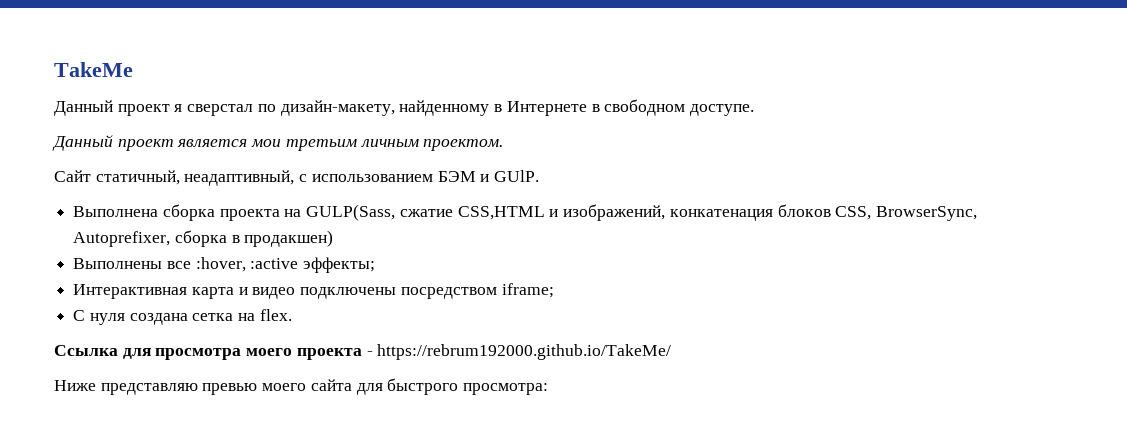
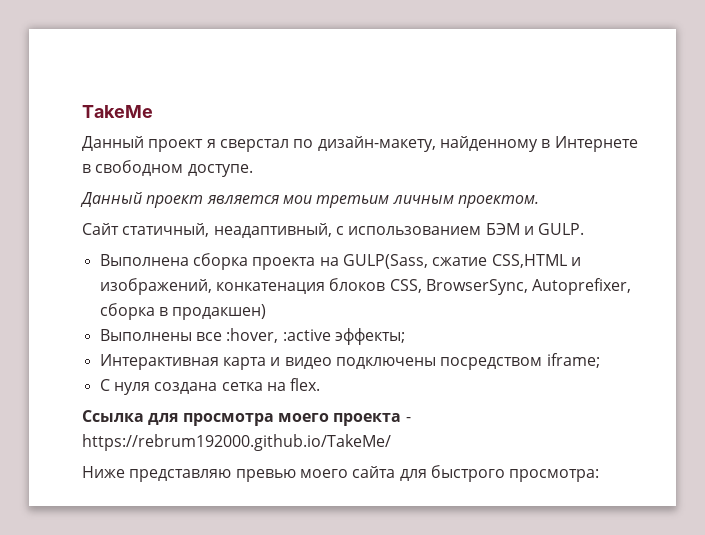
- Сайт статичный, неадаптивный, с использованием БЭМ и GUlP.
+ Сайт статичный, неадаптивный, с использованием БЭМ и GULP.

